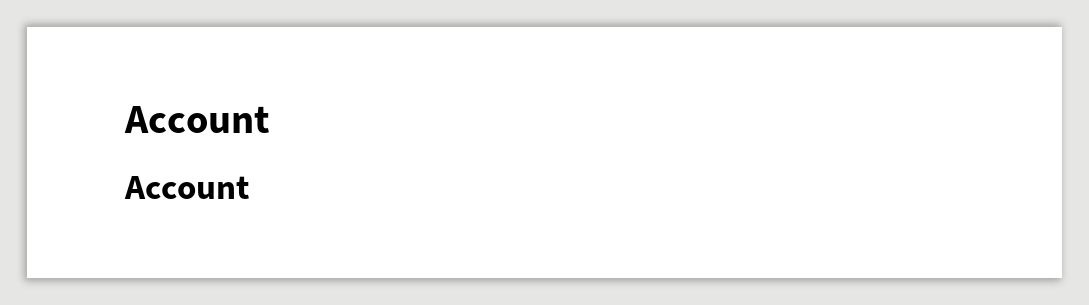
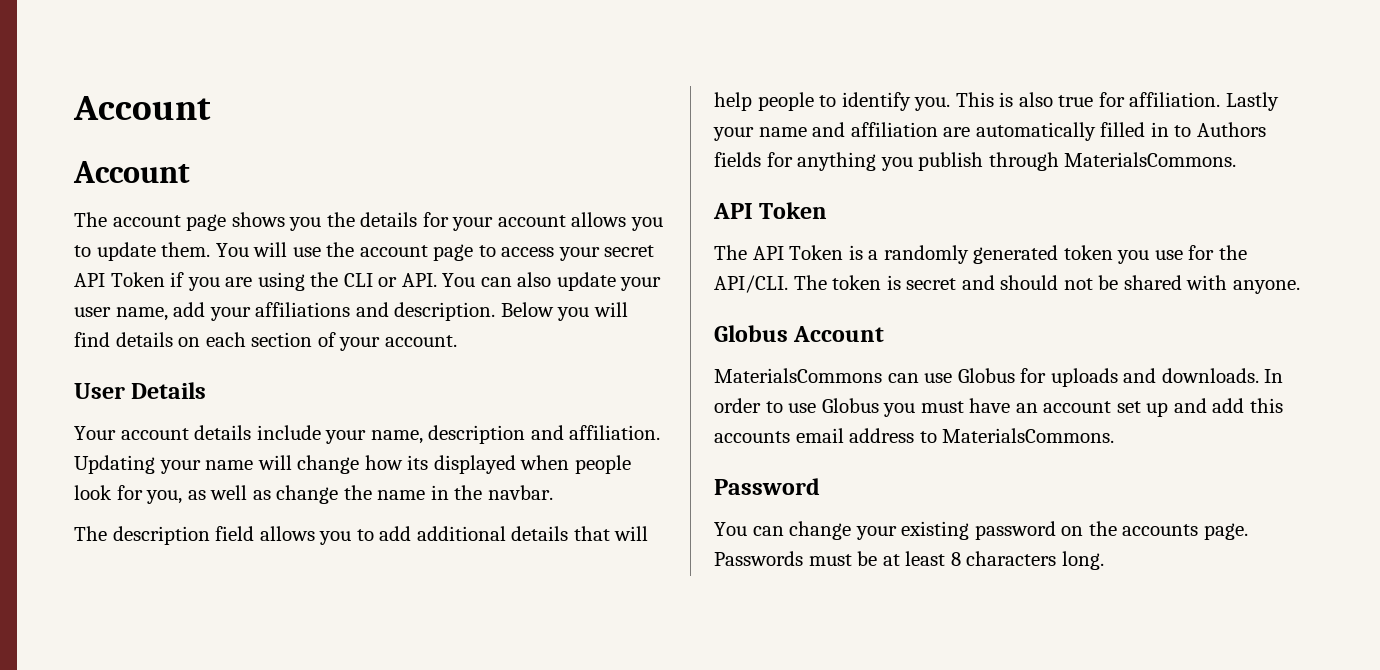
+ The account page shows you the details for your account allows you to update them. You will use the account page to access your secret API Token if you are using the CLI or API. You can also update your user name, add your affiliations and description. Below you will find details on each section of your account.
+ User Details
+ Your account details include your name, description and affiliation. Updating your name will change how its displayed when people look for you, as well as change the name in the navbar.
+ The description field allows you to add additional details that will help people to identify you. This is also true for affiliation. Lastly your name and affiliation are automatically filled in to Authors fields for anything you publish through MaterialsCommons.
+ API Token
+ The API Token is a randomly generated token you use for the API/CLI. The token is secret and should not be shared with anyone.
+ Globus Account
+ MaterialsCommons can use Globus for uploads and downloads. In order to use Globus you must have an account set up and add this accounts email address to MaterialsCommons.
+ Password
+ You can change your existing password on the accounts page. Passwords must be at least 8 characters long.

